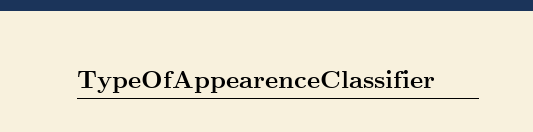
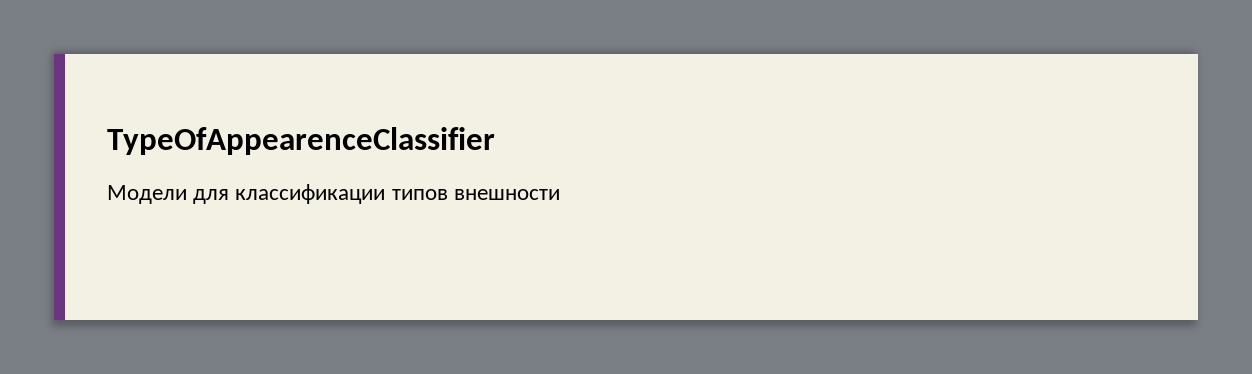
+ Модели для классификации типов внешности

